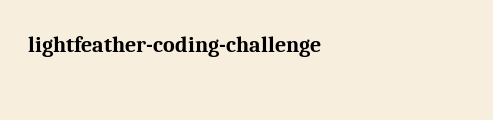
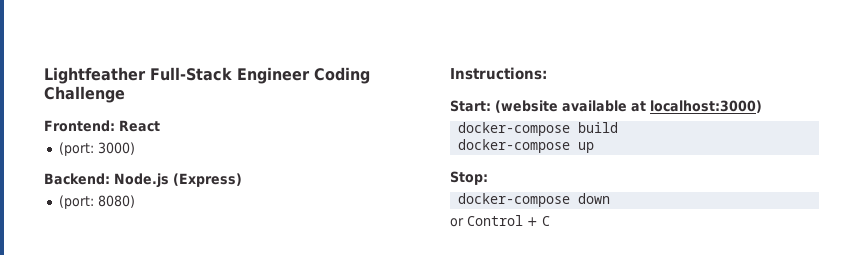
- lightfeather-coding-challenge
+ Lightfeather Full-Stack Engineer Coding Challenge
+ Frontend: React
+ (port: 3000)
+ Backend: Node.js (Express)
+ (port: 8080)
+ Instructions:
+ Start: (website available at localhost:3000)
+ docker-compose build
+ docker-compose up
+ Stop:
+ docker-compose down
+ or Control + C

